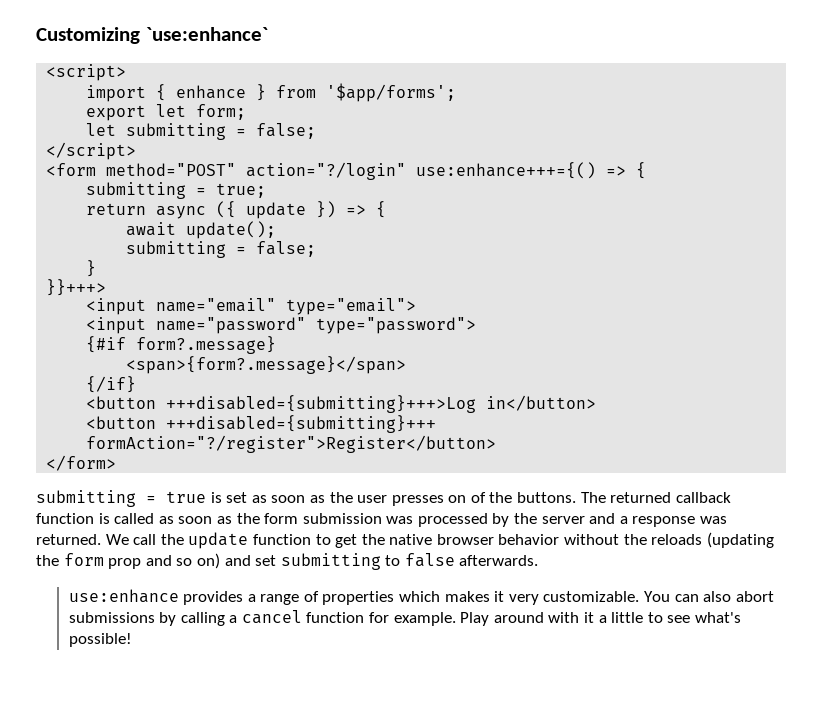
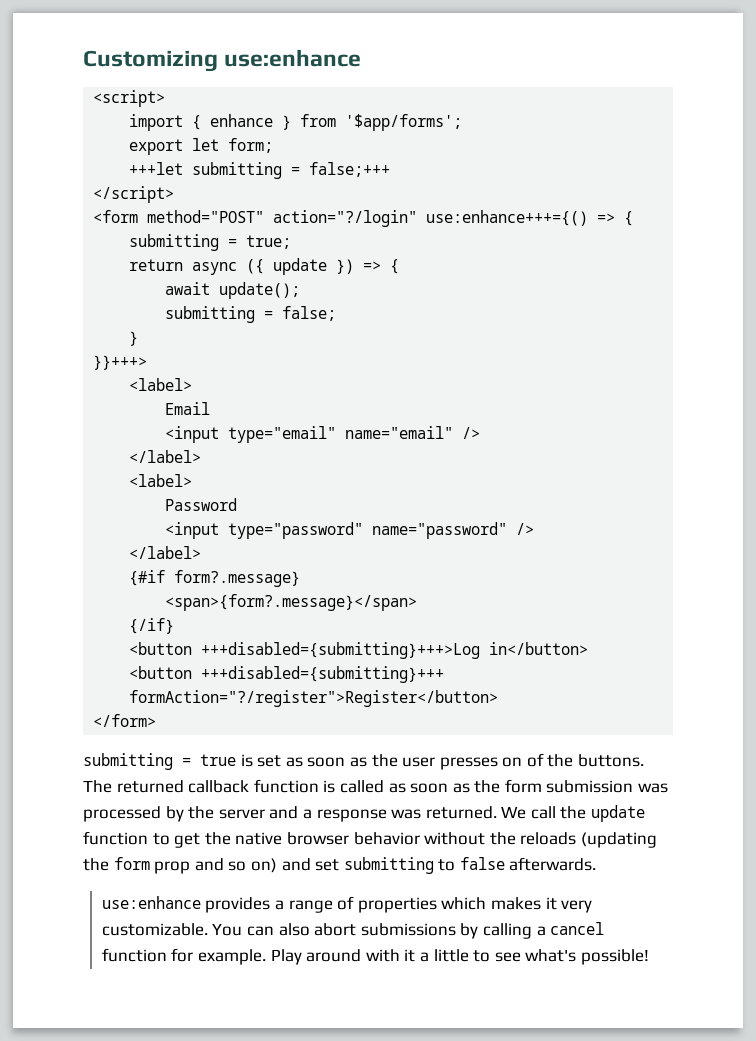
- Customizing `use:enhance`
+ Customizing use:enhance
- let submitting = false;
+ +++let submitting = false;+++
  }}+++>
- <input name="email" type="email">
- <input name="password" type="password">
+ <label>
+ Email
+ <input type="email" name="email" />
+ </label>
+ <label>
+ Password
+ <input type="password" name="password" />
+ </label>

